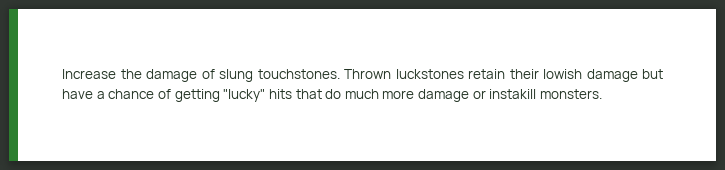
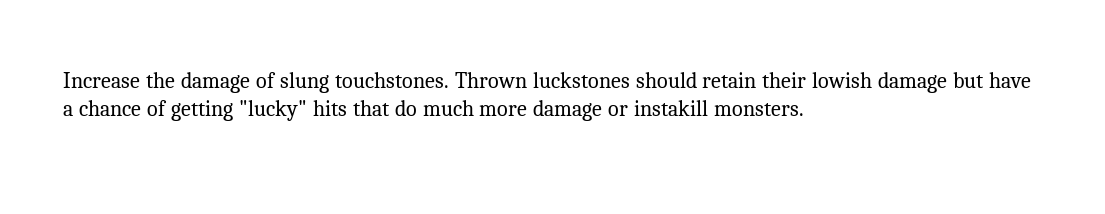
- Thrown luckstones retain their lowish damage but have a chance of getting "lucky" hits that do much more damage or instakill monsters.
+ Thrown luckstones should retain their lowish damage but have a chance of getting "lucky" hits that do much more damage or instakill monsters.

